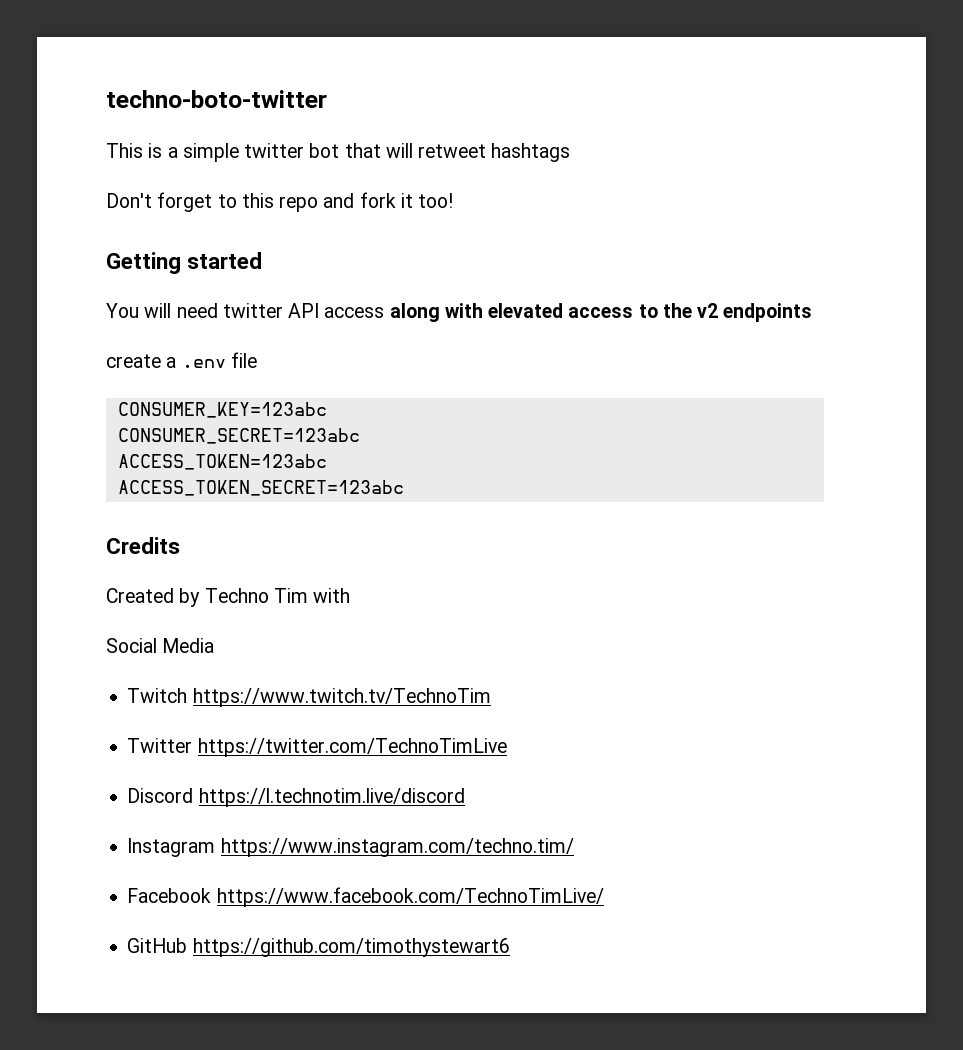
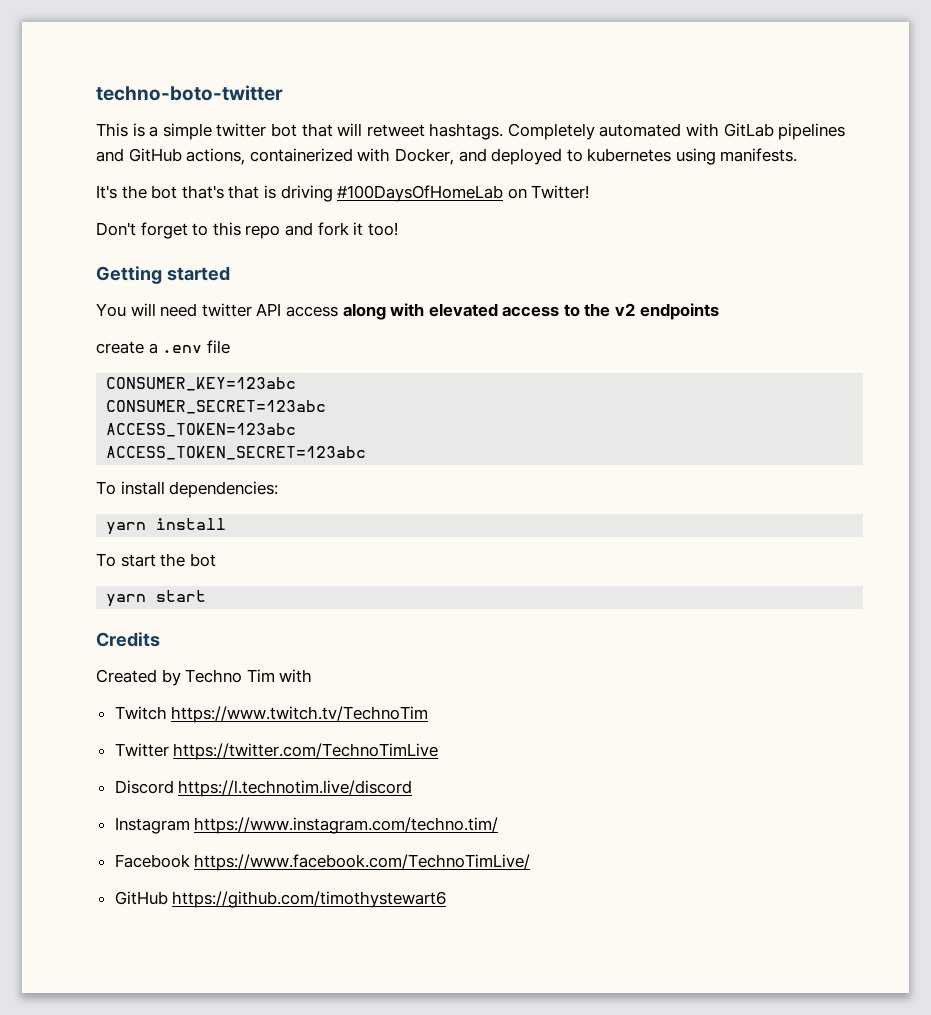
- This is a simple twitter bot that will retweet hashtags
+ This is a simple twitter bot that will retweet hashtags. Completely automated with GitLab pipelines and GitHub actions, containerized with Docker, and deployed to kubernetes using manifests.
+ It's the bot that's that is driving #100DaysOfHomeLab on Twitter!
+ To install dependencies:
+ yarn install
+ To start the bot
+ yarn start
- Social Media

